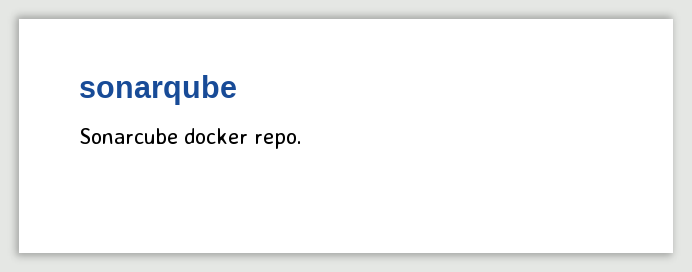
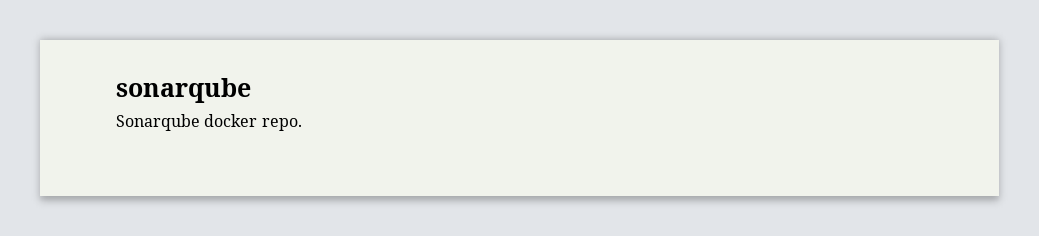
- Sonarcube docker repo.
+ Sonarqube docker repo.

